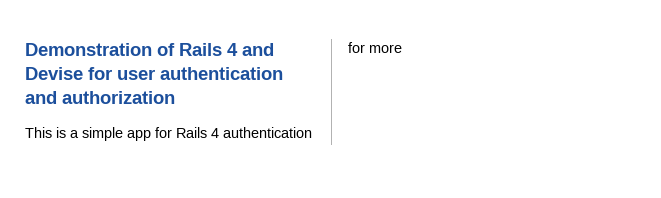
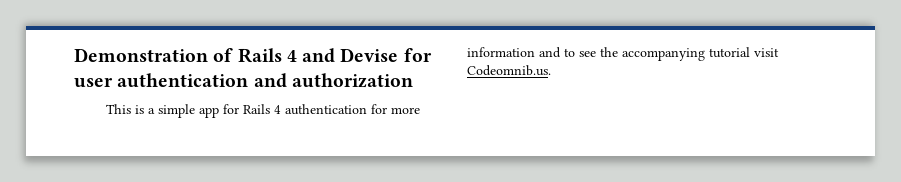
- This is a simple app for Rails 4 authentication for more
+ This is a simple app for Rails 4 authentication for more information and to see the accompanying tutorial visit Codeomnib.us.

